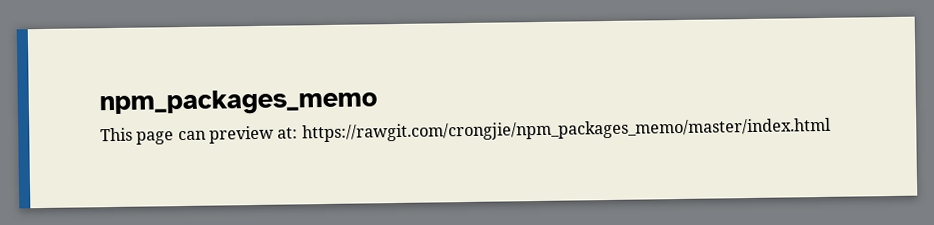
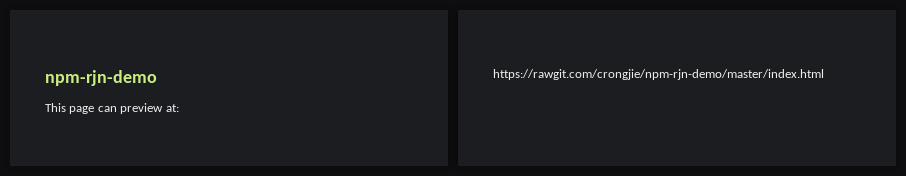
- npm_packages_memo
+ npm-rjn-demo
- This page can preview at: https://rawgit.com/crongjie/npm_packages_memo/master/index.html
+ This page can preview at: https://rawgit.com/crongjie/npm-rjn-demo/master/index.html

